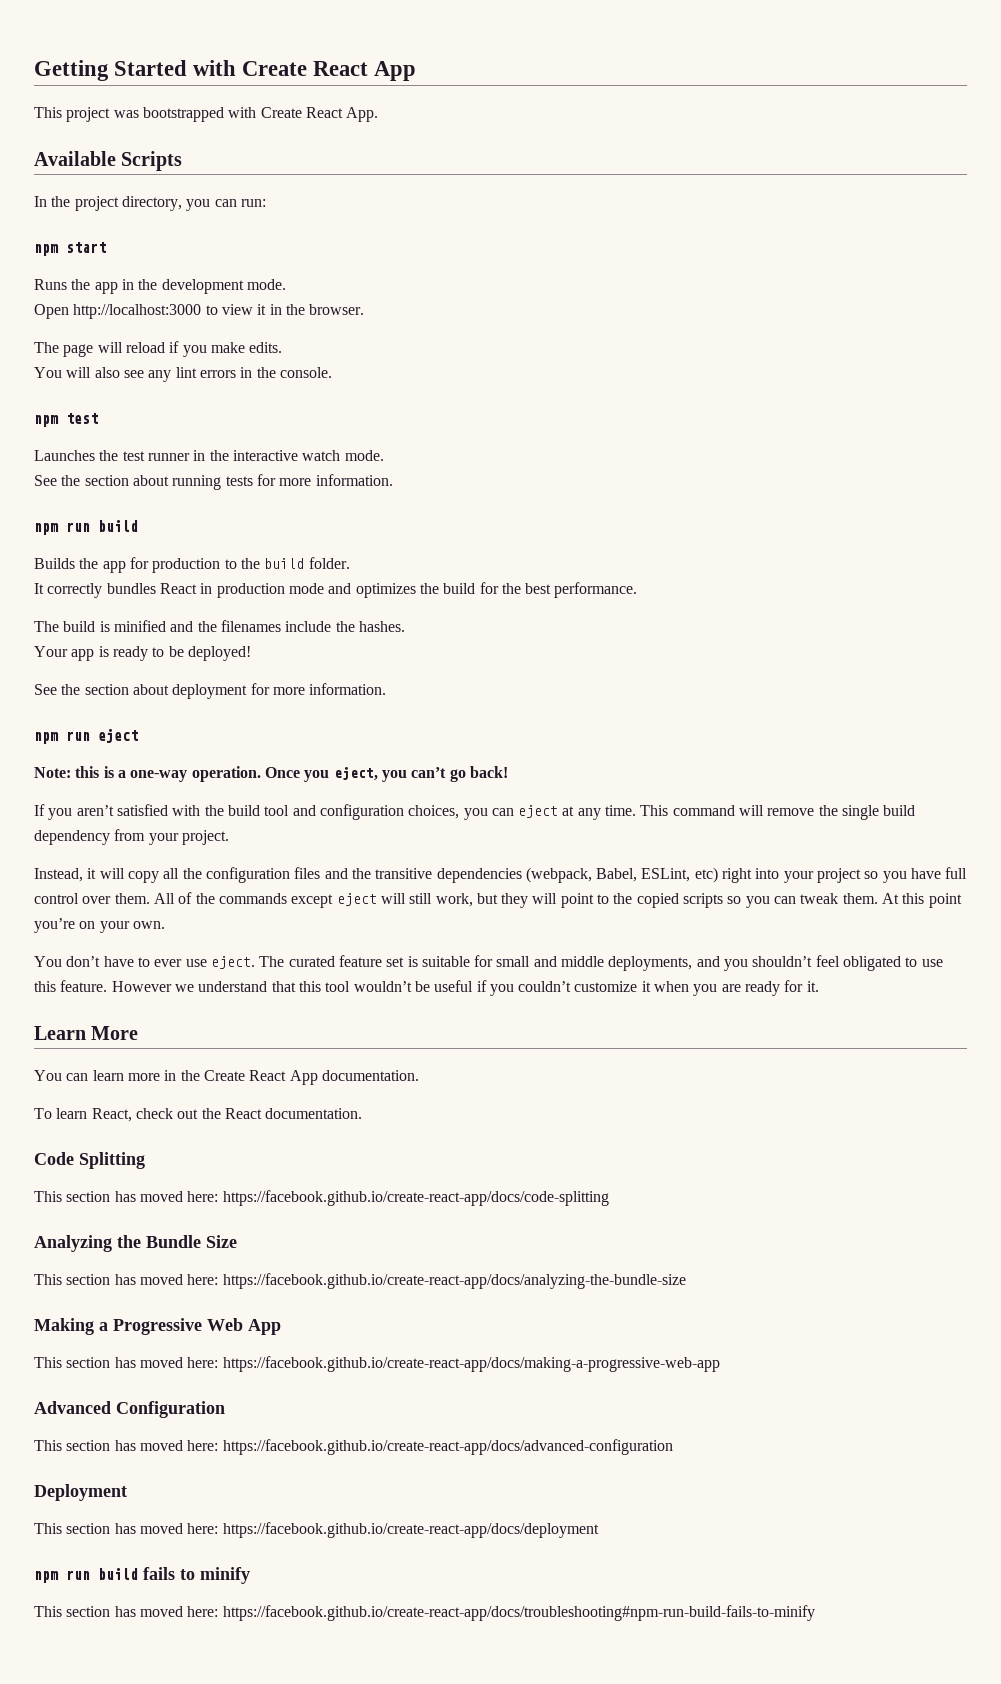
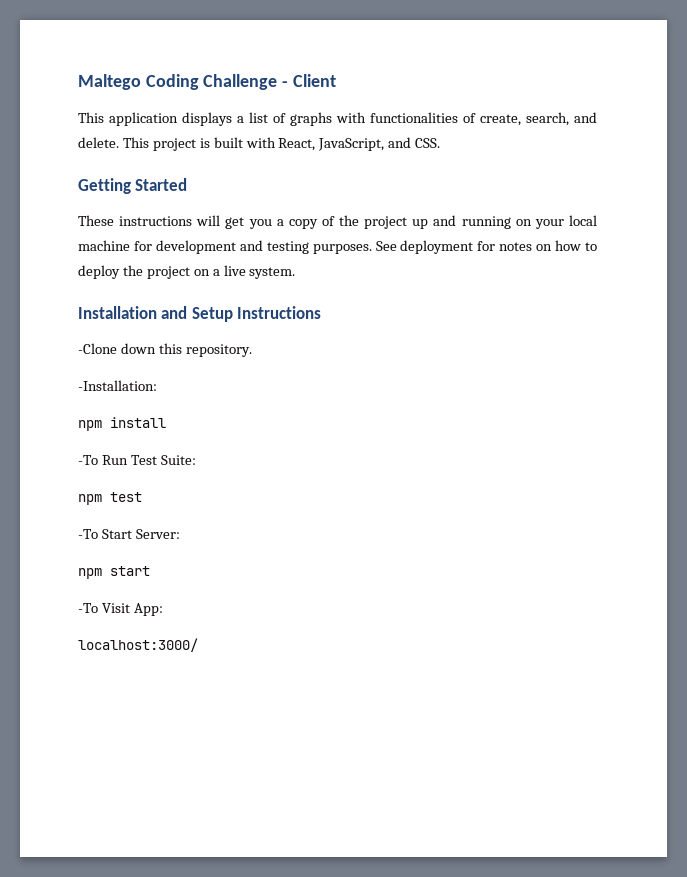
- Getting Started with Create React App
- This project was bootstrapped with Create React App.
- Available Scripts
- In the project directory, you can run:
+ Maltego Coding Challenge - Client
+ This application displays a list of graphs with functionalities of create, search, and delete. This project is built with React, JavaScript, and CSS.
+ Getting Started
+ These instructions will get you a copy of the project up and running on your local machine for development and testing purposes. See deployment for notes on how to deploy the project on a live system.
+ Installation and Setup Instructions
+ -Clone down this repository.
+ -Installation:
+ npm install
+ -To Run Test Suite:
+ npm test
+ -To Start Server:
  npm start
- Runs the app in the development mode.
- Open http://localhost:3000 to view it in the browser.
- The page will reload if you make edits.
- You will also see any lint errors in the console.
- npm test
- Launches the test runner in the interactive watch mode.
- See the section about running tests for more information.
- npm run build
- Builds the app for production to the build folder.
- It correctly bundles React in production mode and optimizes the build for the best performance.
- The build is minified and the filenames include the hashes.
- Your app is ready to be deployed!
- See the section about deployment for more information.
- npm run eject
- Note: this is a one-way operation. Once you eject, you can’t go back!
- If you aren’t satisfied with the build tool and configuration choices, you can eject at any time. This command will remove the single build dependency from your project.
- Instead, it will copy all the configuration files and the transitive dependencies (webpack, Babel, ESLint, etc) right into your project so you have full control over them. All of the commands except eject will still work, but they will point to the copied scripts so you can tweak them. At this point you’re on your own.
- You don’t have to ever use eject. The curated feature set is suitable for small and middle deployments, and you shouldn’t feel obligated to use this feature. However we understand that this tool wouldn’t be useful if you couldn’t customize it when you are ready for it.
- Learn More
- You can learn more in the Create React App documentation.
- To learn React, check out the React documentation.
- Code Splitting
- This section has moved here: https://facebook.github.io/create-react-app/docs/code-splitting
- Analyzing the Bundle Size
- This section has moved here: https://facebook.github.io/create-react-app/docs/analyzing-the-bundle-size
- Making a Progressive Web App
- This section has moved here: https://facebook.github.io/create-react-app/docs/making-a-progressive-web-app
- Advanced Configuration
- This section has moved here: https://facebook.github.io/create-react-app/docs/advanced-configuration
- Deployment
- This section has moved here: https://facebook.github.io/create-react-app/docs/deployment
- npm run build fails to minify
- This section has moved here: https://facebook.github.io/create-react-app/docs/troubleshooting#npm-run-build-fails-to-minify
+ -To Visit App:
+ localhost:3000/

